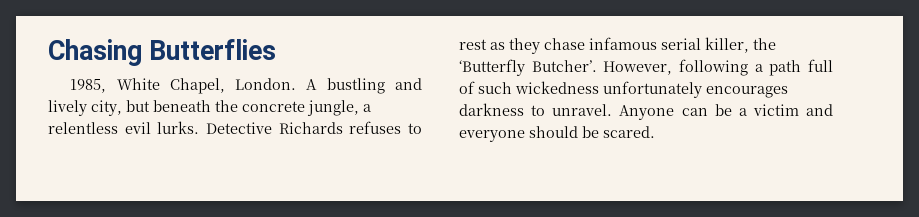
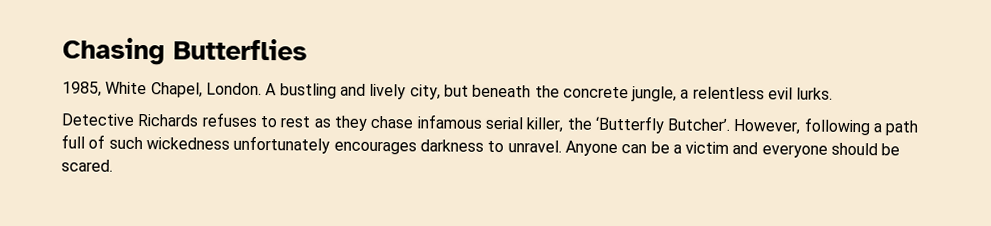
- A bustling and lively city, but beneath the concrete jungle, a relentless evil lurks. Detective Richards refuses to rest as they chase infamous serial killer, the ‘Butterfly Butcher’.
+ A bustling and lively city, but beneath the concrete jungle, a relentless evil lurks.
+ Detective Richards refuses to rest as they chase infamous serial killer, the ‘Butterfly Butcher’.

